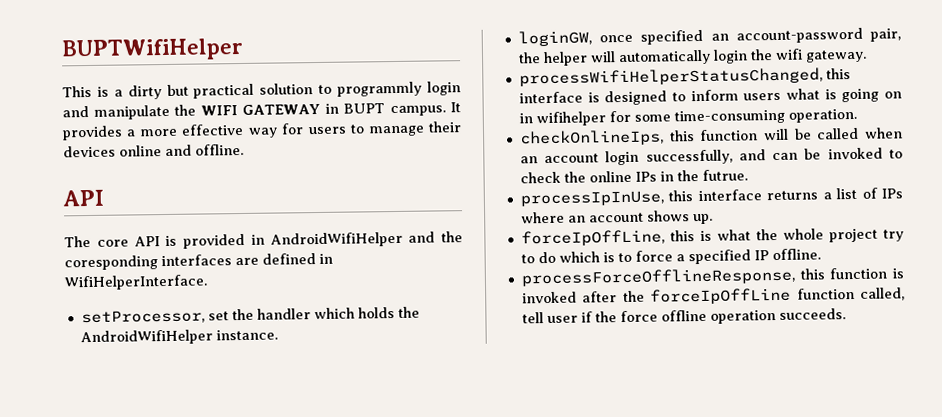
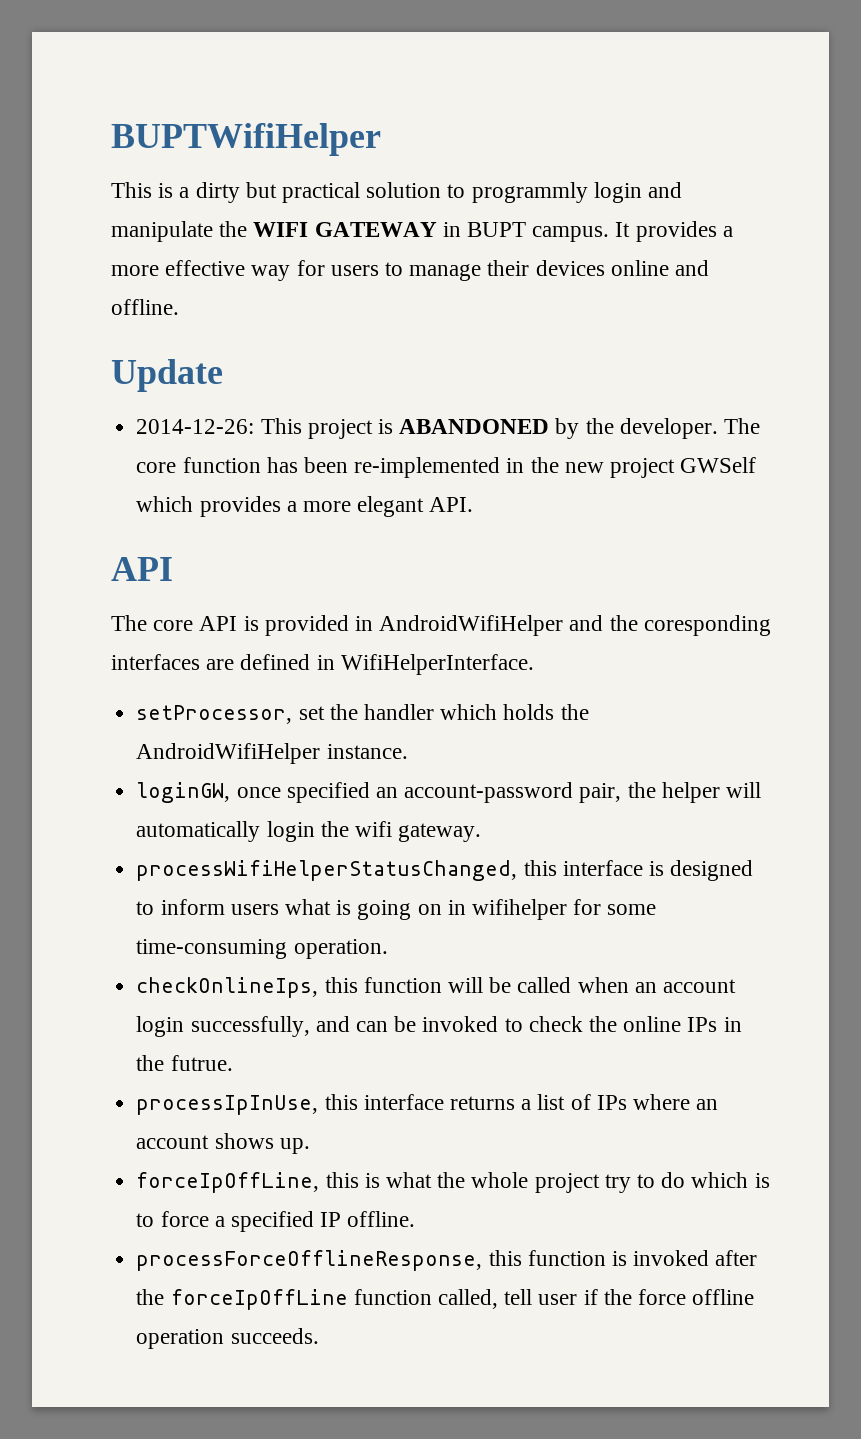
+ Update
+ 2014-12-26: This project is ABANDONED by the developer. The core function has been re-implemented in the new project GWSelf which provides a more elegant API.

